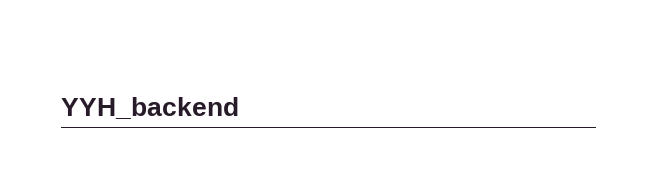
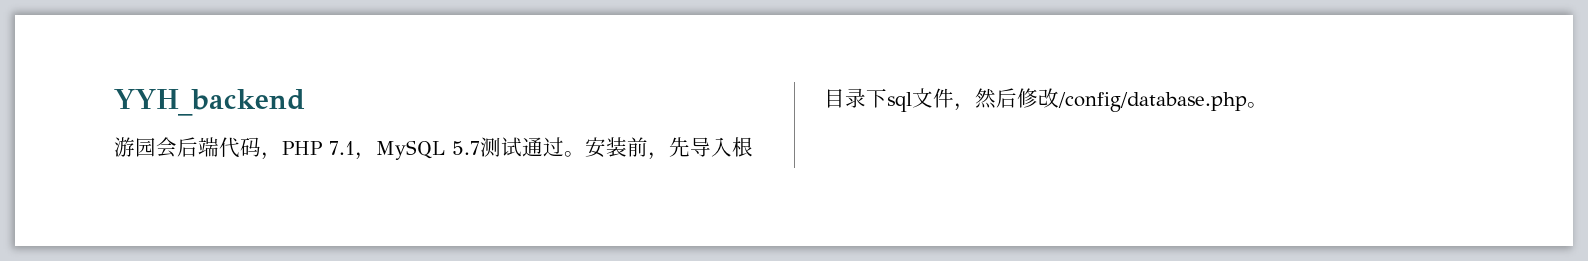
+ 游园会后端代码，PHP 7.1，MySQL 5.7测试通过。安装前，先导入根目录下sql文件，然后修改/config/database.php。

